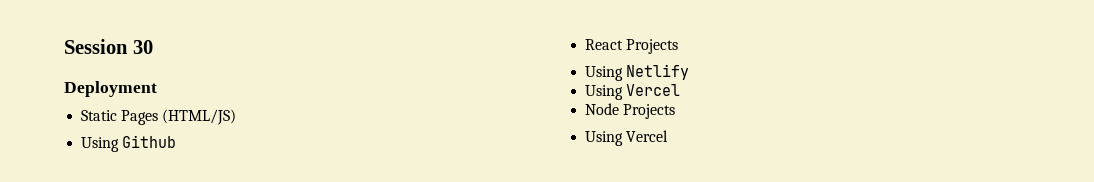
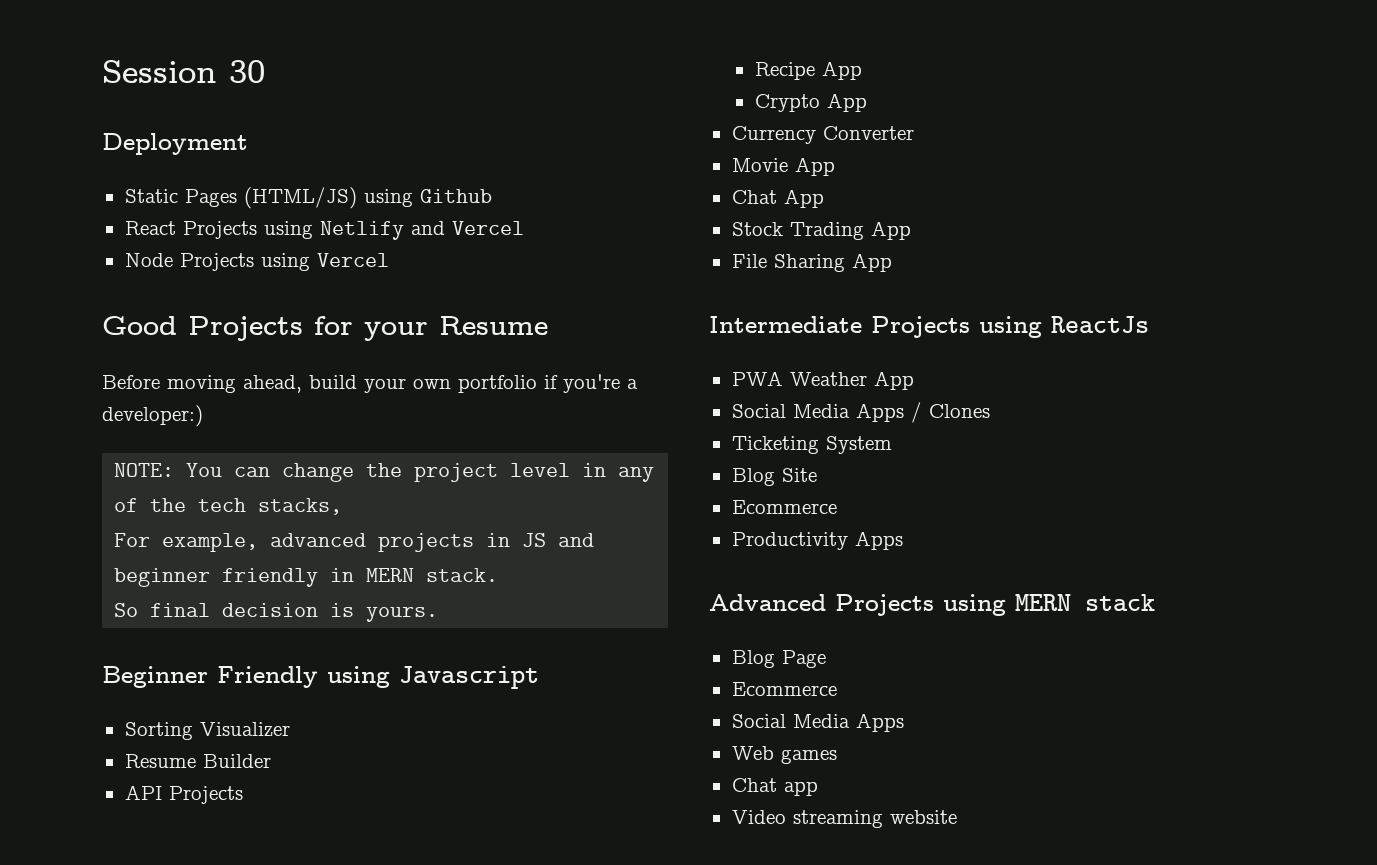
- Static Pages (HTML/JS)
- Using Github
+ Static Pages (HTML/JS) using Github
- React Projects
- Using Netlify
- Using Vercel
+ React Projects using Netlify and Vercel
- Node Projects
- Using Vercel
+ Node Projects using Vercel
+ Good Projects for your Resume
+ Before moving ahead, build your own portfolio if you're a developer:)
+ NOTE: You can change the project level in any of the tech stacks,
+ For example, advanced projects in JS and beginner friendly in MERN stack.
+ So final decision is yours.
+ Beginner Friendly using Javascript
+ Sorting Visualizer
+ Resume Builder
+ API Projects
+ Recipe App
+ Crypto App
+ Currency Converter
+ Movie App
+ Chat App
+ Stock Trading App
+ File Sharing App
+ Intermediate Projects using ReactJs
+ PWA Weather App
+ Social Media Apps / Clones
+ Ticketing System
+ Blog Site
+ Ecommerce
+ Productivity Apps
+ Advanced Projects using MERN stack
+ Blog Page
+ Ecommerce
+ Social Media Apps
+ Web games
+ Chat app
+ Video streaming website

